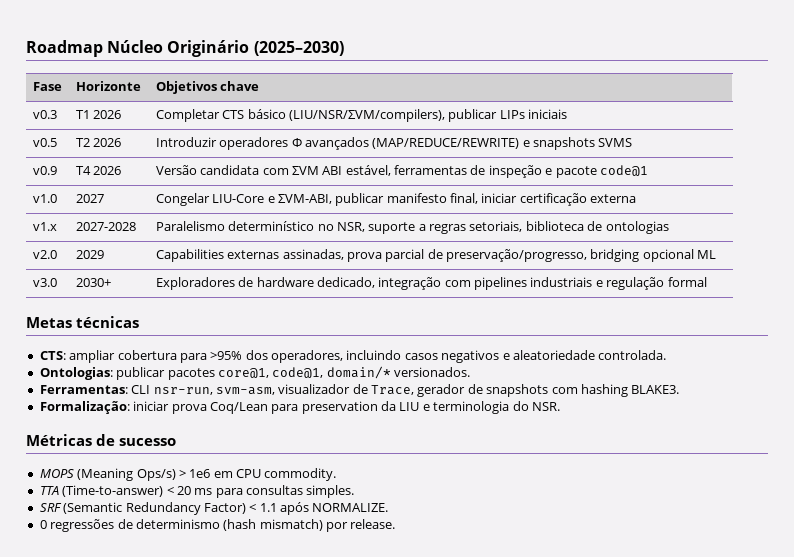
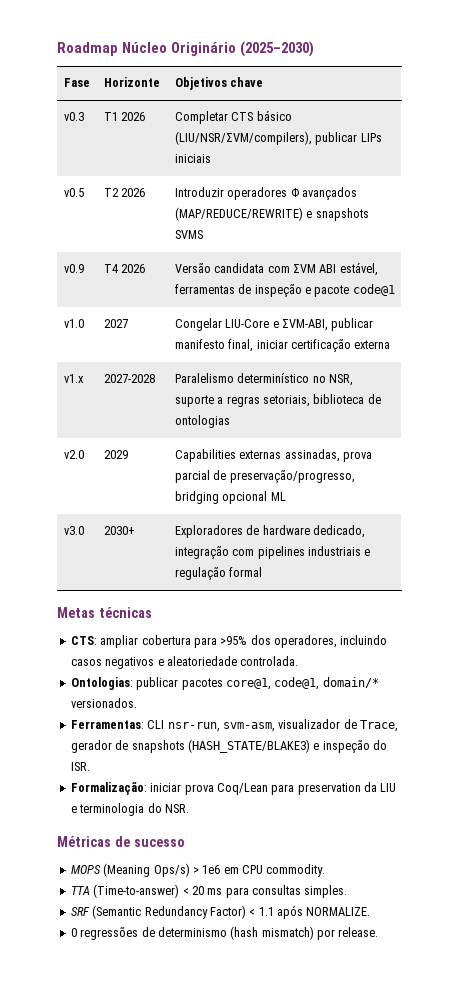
- Ferramentas: CLI nsr-run, svm-asm, visualizador de Trace, gerador de snapshots com hashing BLAKE3.
+ Ferramentas: CLI nsr-run, svm-asm, visualizador de Trace, gerador de snapshots (HASH_STATE/BLAKE3) e inspeção do ISR.

